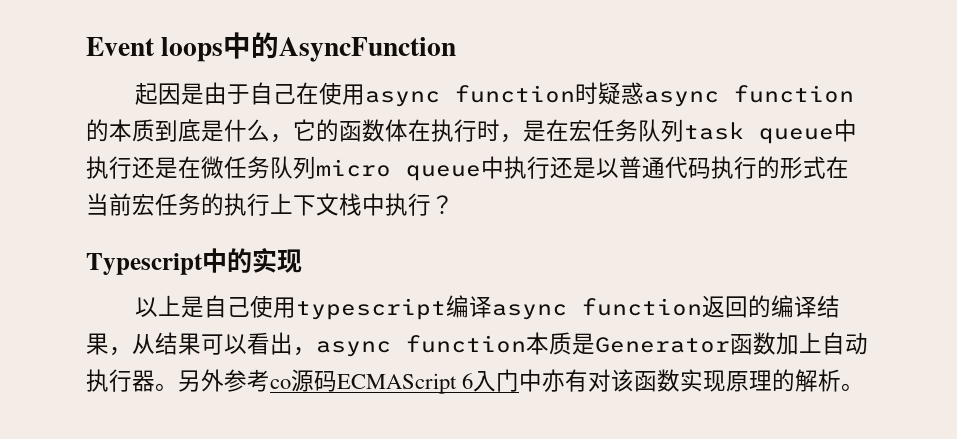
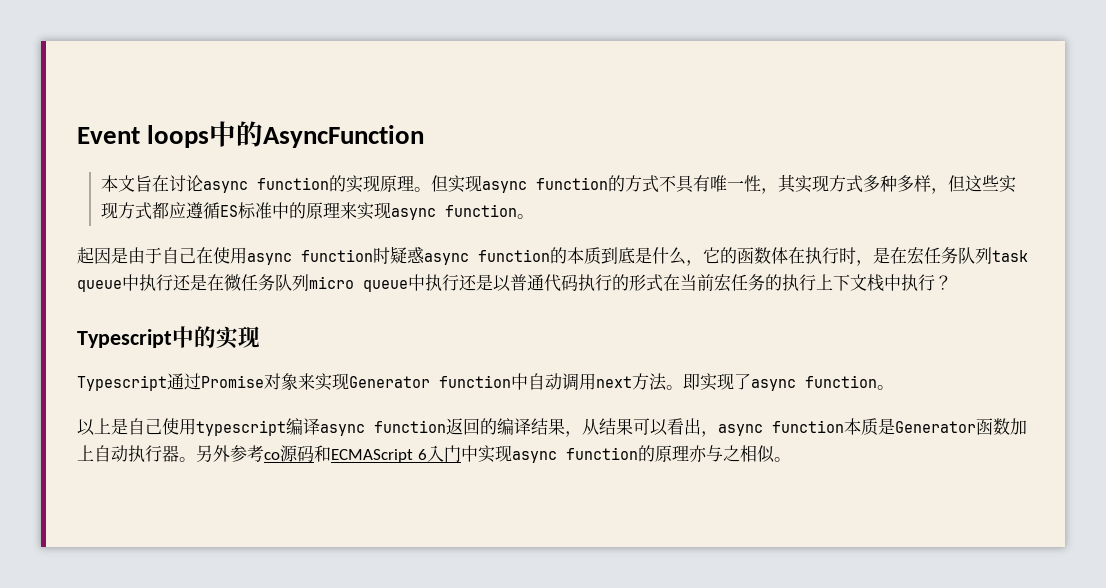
+ 本文旨在讨论async function的实现原理。但实现async function的方式不具有唯一性，其实现方式多种多样，但这些实现方式都应遵循ES标准中的原理来实现async function。
+ Typescript通过Promise对象来实现Generator function中自动调用next方法。即实现了async function。
- 另外参考co源码ECMAScript 6入门中亦有对该函数实现原理的解析。
+ 另外参考co源码和ECMAScript 6入门中实现async function的原理亦与之相似。

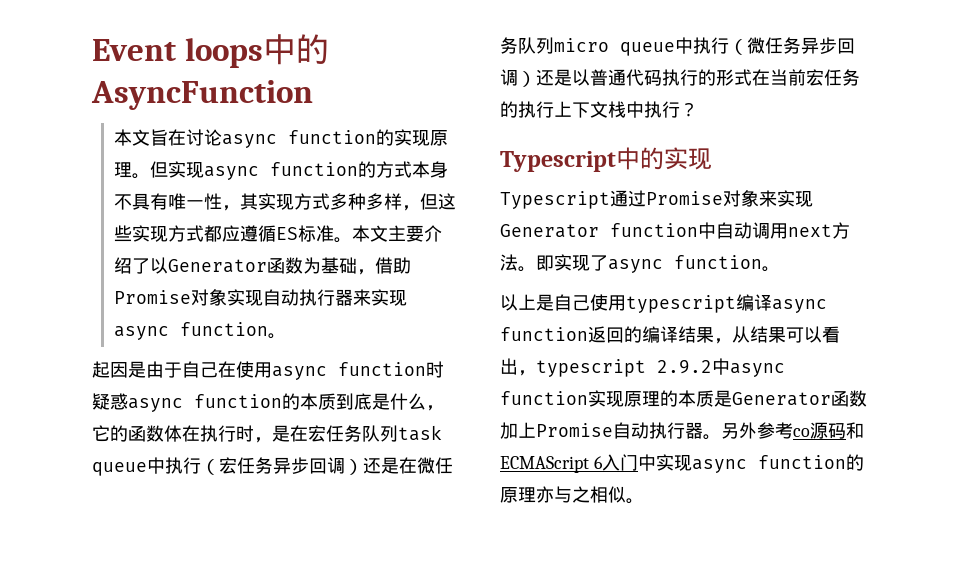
- 但实现async function的方式不具有唯一性，其实现方式多种多样，但这些实现方式都应遵循ES标准中的原理来实现async function。
+ 但实现async function的方式本身不具有唯一性，其实现方式多种多样，但这些实现方式都应遵循ES标准。本文主要介绍了以Generator函数为基础，借助Promise对象实现自动执行器来实现async function。
- 起因是由于自己在使用async function时疑惑async function的本质到底是什么，它的函数体在执行时，是在宏任务队列task queue中执行还是在微任务队列micro queue中执行还是以普通代码执行的形式在当前宏任务的执行上下文栈中执行？
+ 起因是由于自己在使用async function时疑惑async function的本质到底是什么，它的函数体在执行时，是在宏任务队列task queue中执行（宏任务异步回调）还是在微任务队列micro queue中执行（微任务异步回调）还是以普通代码执行的形式在当前宏任务的执行上下文栈中执行？
- 以上是自己使用typescript编译async function返回的编译结果，从结果可以看出，async function本质是Generator函数加上自动执行器。
+ 以上是自己使用typescript编译async function返回的编译结果，从结果可以看出，typescript 2.9.2中async function实现原理的本质是Generator函数加上Promise自动执行器。

